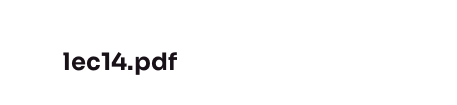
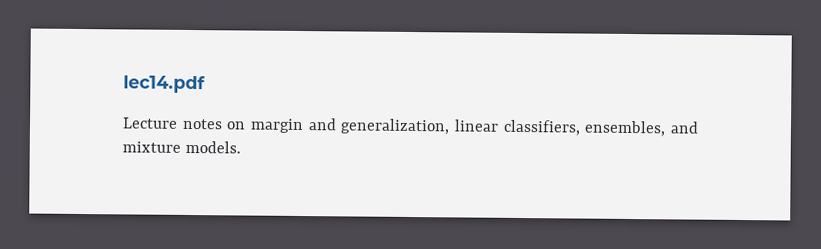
+ Lecture notes on margin and generalization, linear classifiers, ensembles, and mixture models.

